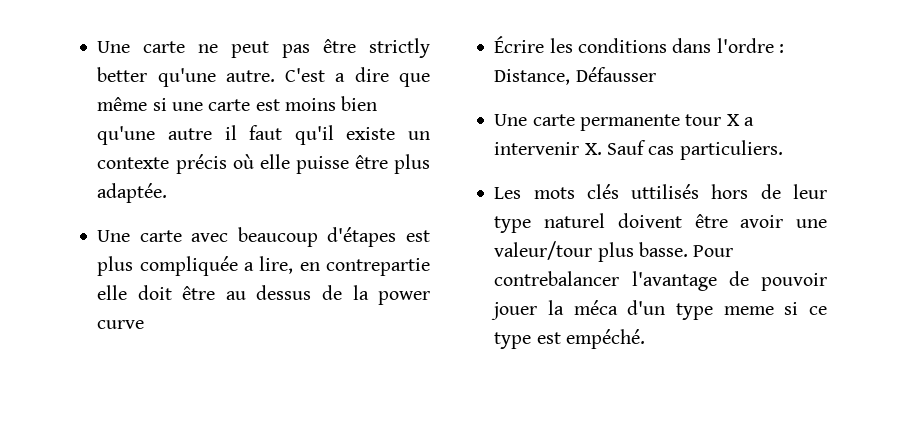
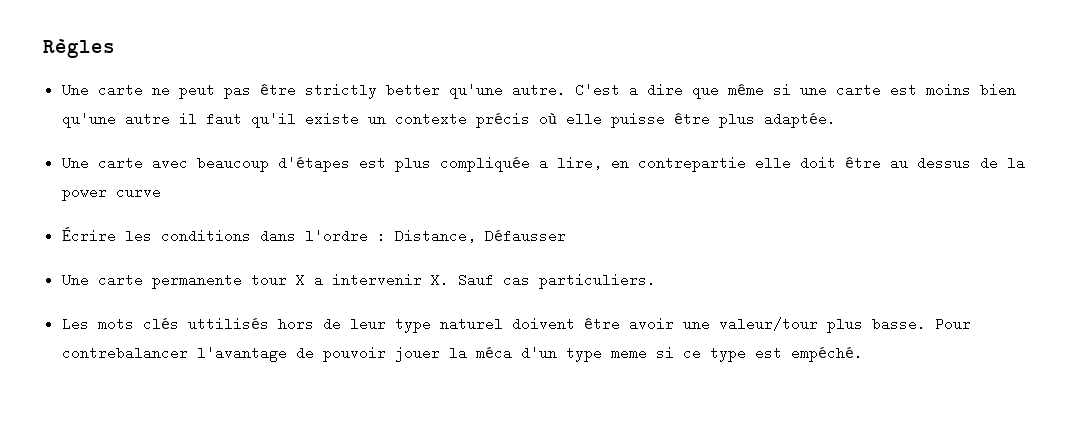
+ Règles

